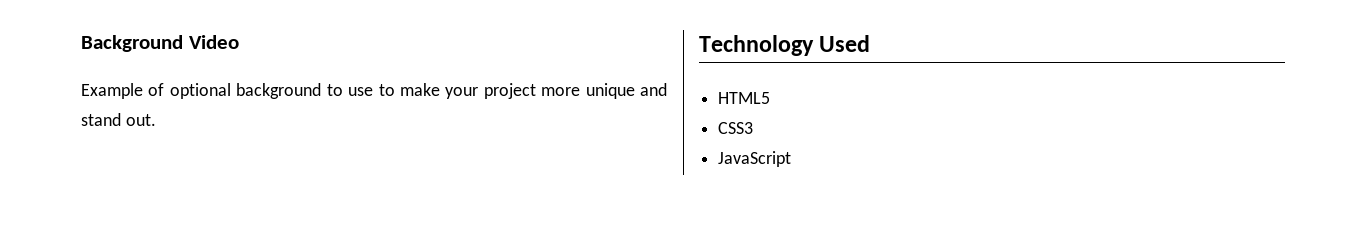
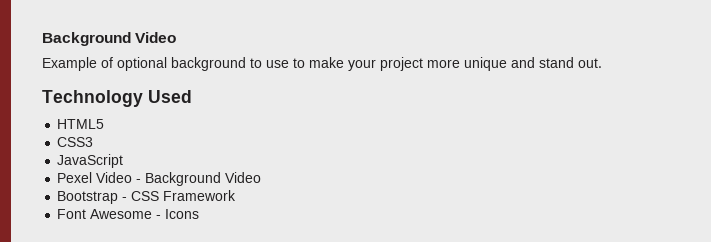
+ Pexel Video - Background Video
+ Bootstrap - CSS Framework
+ Font Awesome - Icons

